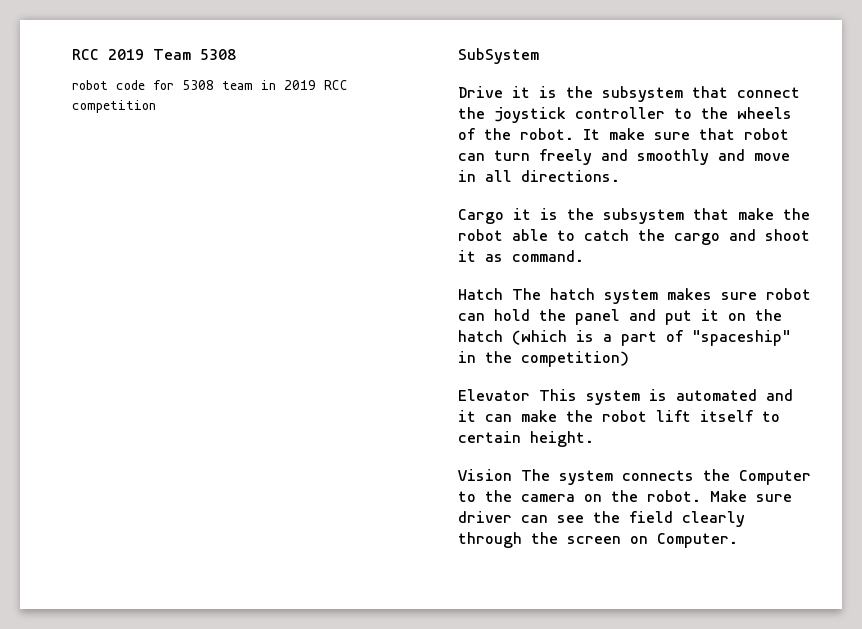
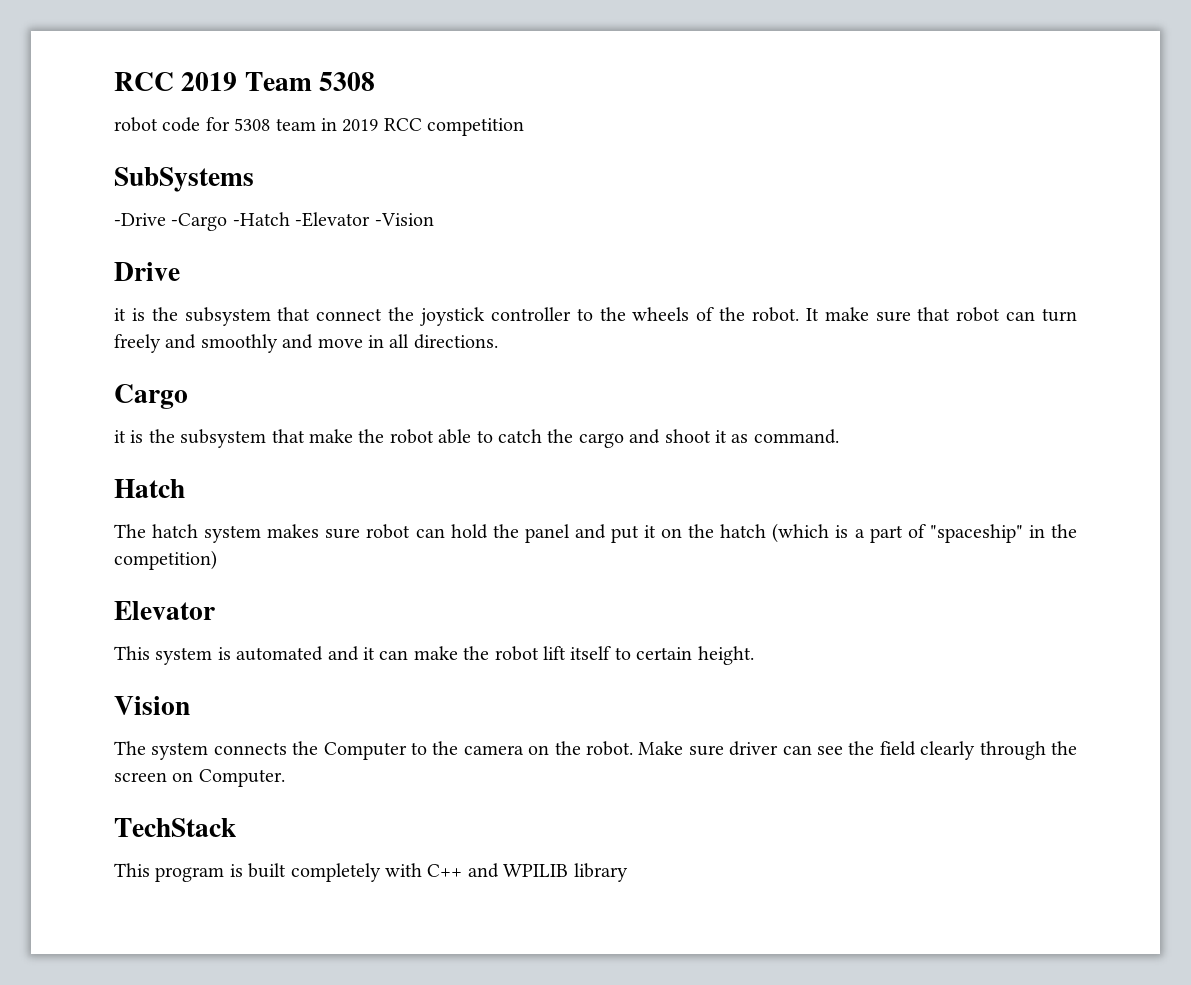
- SubSystem
+ SubSystems
+ -Drive -Cargo -Hatch -Elevator -Vision
- Drive it is the subsystem that connect the joystick controller to the wheels of the robot.
+ Drive
+ it is the subsystem that connect the joystick controller to the wheels of the robot.
- Cargo it is the subsystem that make the robot able to catch the cargo and shoot it as command.
+ Cargo
+ it is the subsystem that make the robot able to catch the cargo and shoot it as command.
- Hatch The hatch system makes sure robot can hold the panel and put it on the hatch (which is a part of "spaceship" in the competition)
+ Hatch
+ The hatch system makes sure robot can hold the panel and put it on the hatch (which is a part of "spaceship" in the competition)
- Elevator This system is automated and it can make the robot lift itself to certain height.
+ Elevator
+ This system is automated and it can make the robot lift itself to certain height.
- Vision The system connects the Computer to the camera on the robot.
+ Vision
+ The system connects the Computer to the camera on the robot.
+ TechStack
+ This program is built completely with C++ and WPILIB library

